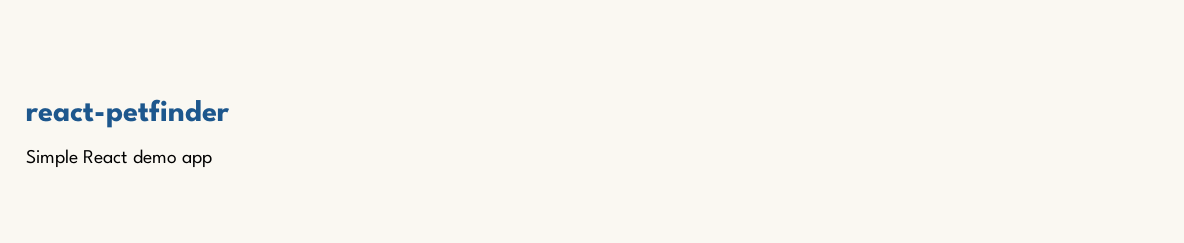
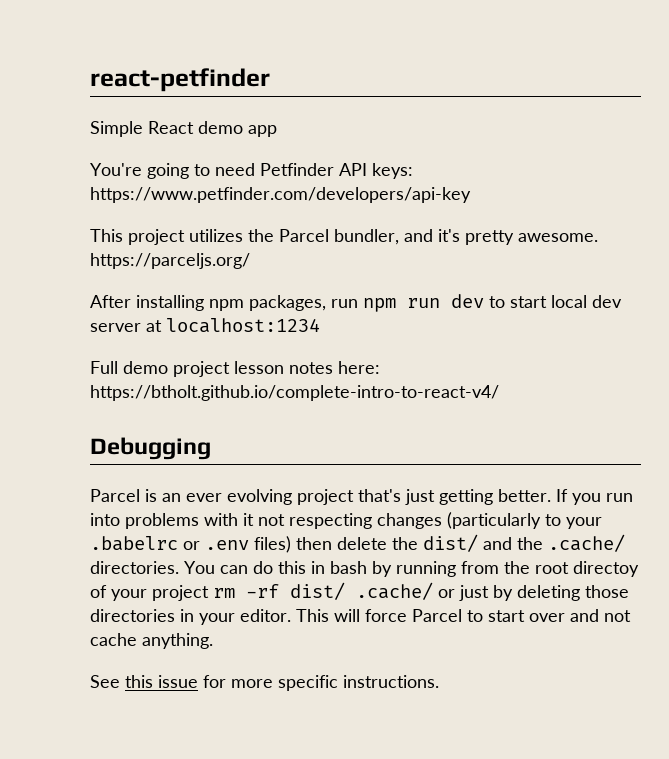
+ You're going to need Petfinder API keys: https://www.petfinder.com/developers/api-key
+ This project utilizes the Parcel bundler, and it's pretty awesome. https://parceljs.org/
+ After installing npm packages, run npm run dev to start local dev server at localhost:1234
+ Full demo project lesson notes here: https://btholt.github.io/complete-intro-to-react-v4/
+ Debugging
+ Parcel is an ever evolving project that's just getting better. If you run into problems with it not respecting changes (particularly to your .babelrc or .env files) then delete the dist/ and the .cache/ directories. You can do this in bash by running from the root directoy of your project rm -rf dist/ .cache/ or just by deleting those directories in your editor. This will force Parcel to start over and not cache anything.
+ See this issue for more specific instructions.

